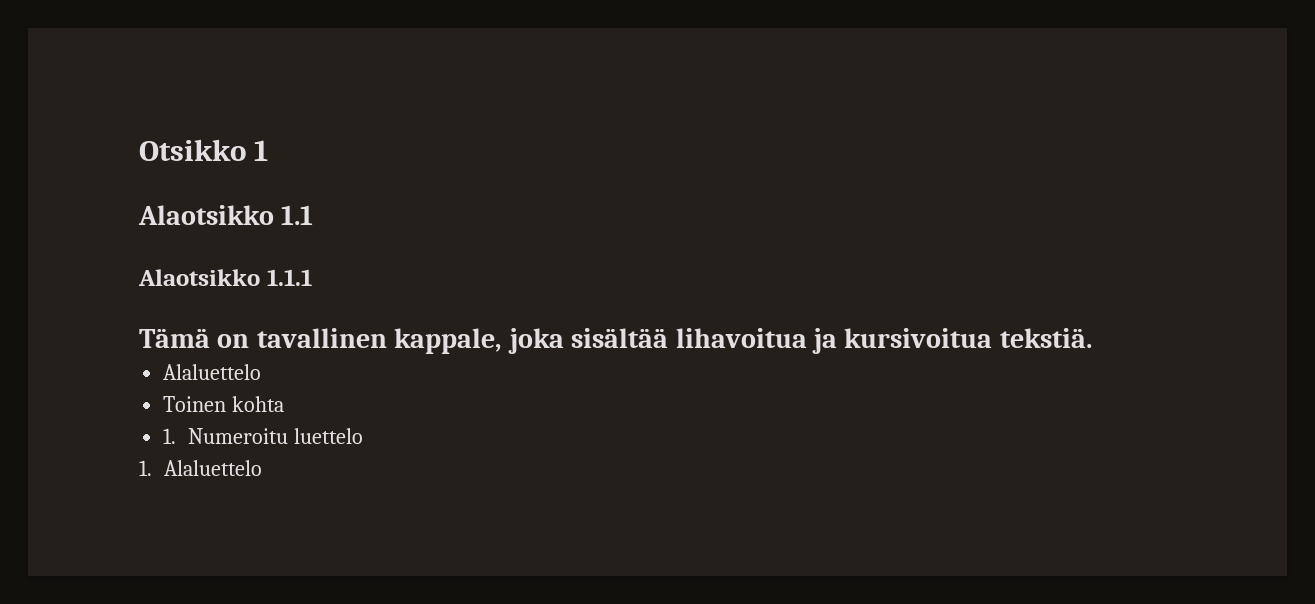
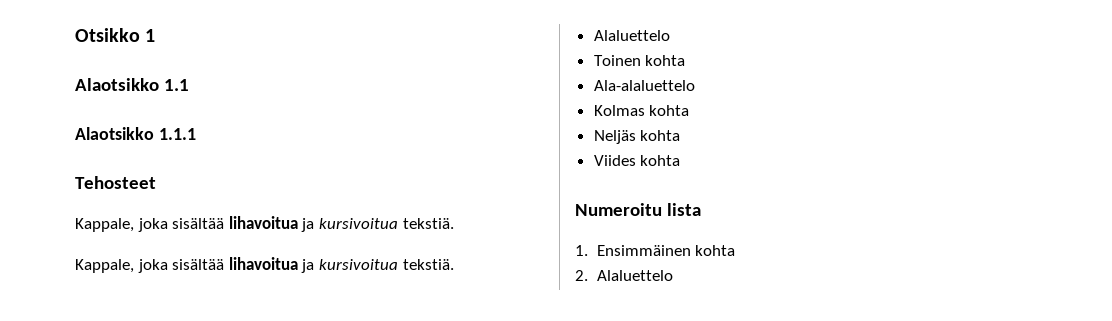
- Tämä on tavallinen kappale, joka sisältää lihavoitua ja kursivoitua tekstiä.
+ Tehosteet
+ Kappale, joka sisältää lihavoitua ja kursivoitua tekstiä.
+ Kappale, joka sisältää lihavoitua ja kursivoitua tekstiä.
- 1. Numeroitu luettelo
- 1. Alaluettelo
+ Ala-alaluettelo
+ Kolmas kohta
+ Neljäs kohta
+ Viides kohta
+ Numeroitu lista
+ 1. Ensimmäinen kohta
+ 2. Alaluettelo

